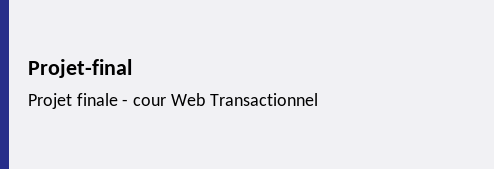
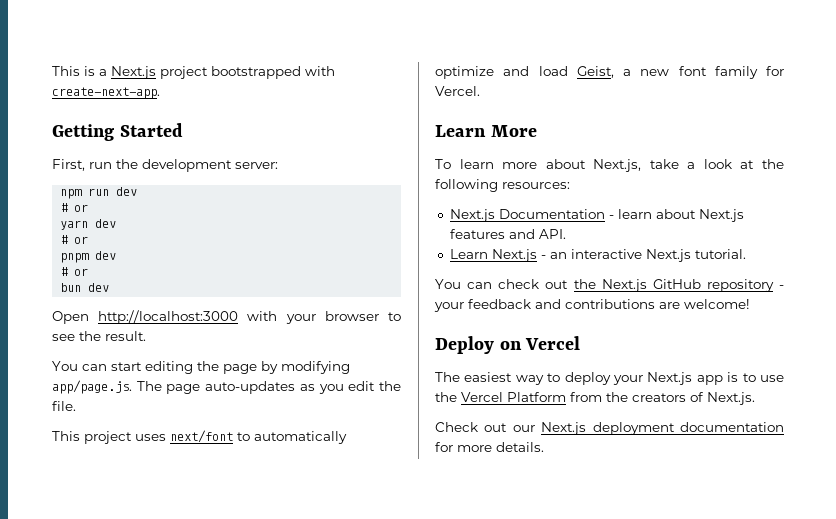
- Projet-final
- Projet finale - cour Web Transactionnel
+ This is a Next.js project bootstrapped with create-next-app.
+ Getting Started
+ First, run the development server:
+ npm run dev
+ # or
+ yarn dev
+ # or
+ pnpm dev
+ # or
+ bun dev
+ Open http://localhost:3000 with your browser to see the result.
+ You can start editing the page by modifying app/page.js. The page auto-updates as you edit the file.
+ This project uses next/font to automatically optimize and load Geist, a new font family for Vercel.
+ Learn More
+ To learn more about Next.js, take a look at the following resources:
+ Next.js Documentation - learn about Next.js features and API.
+ Learn Next.js - an interactive Next.js tutorial.
+ You can check out the Next.js GitHub repository - your feedback and contributions are welcome!
+ Deploy on Vercel
+ The easiest way to deploy your Next.js app is to use the Vercel Platform from the creators of Next.js.
+ Check out our Next.js deployment documentation for more details.

